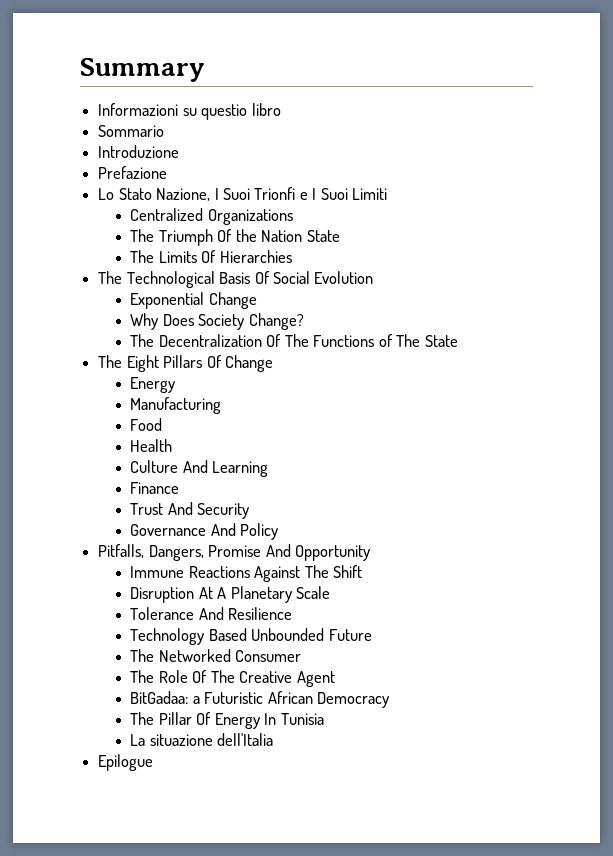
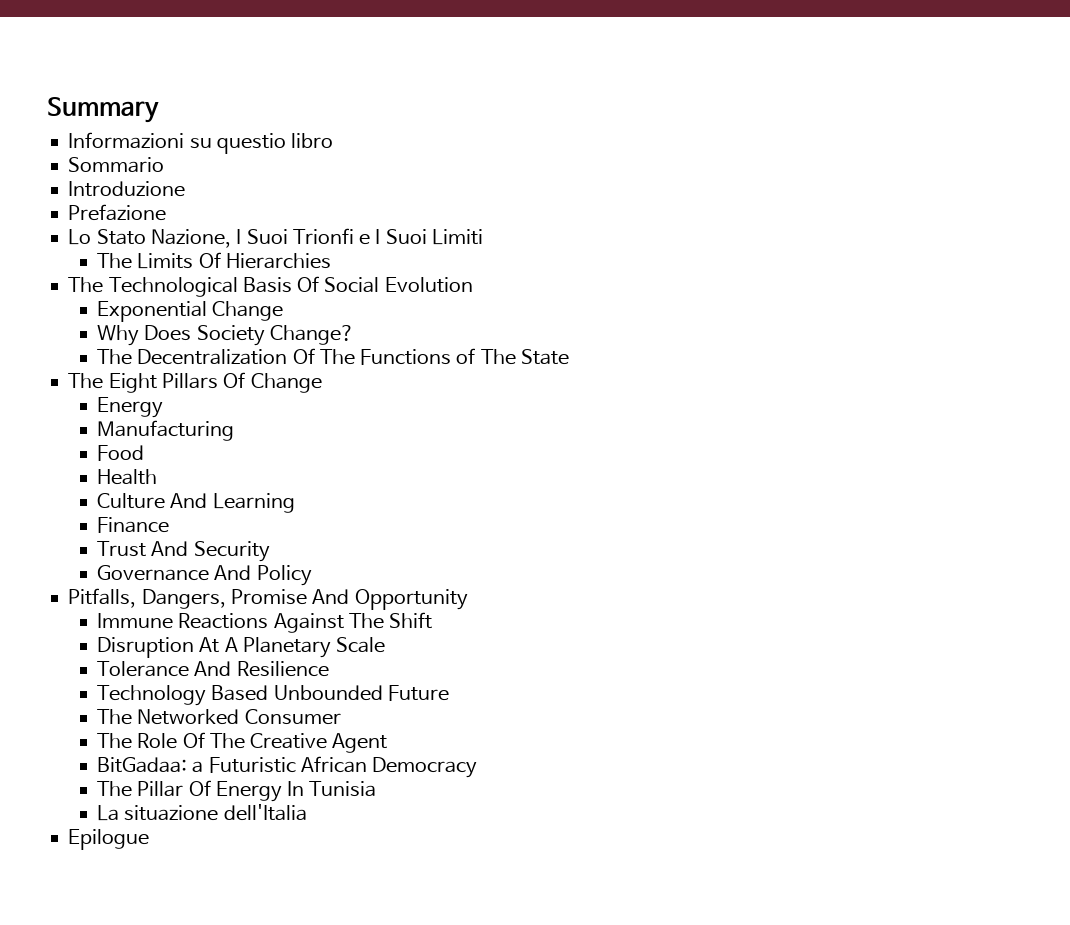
- Centralized Organizations
- The Triumph Of the Nation State

